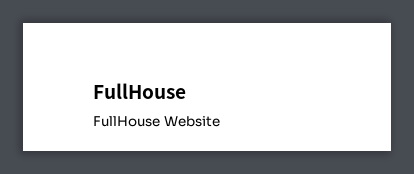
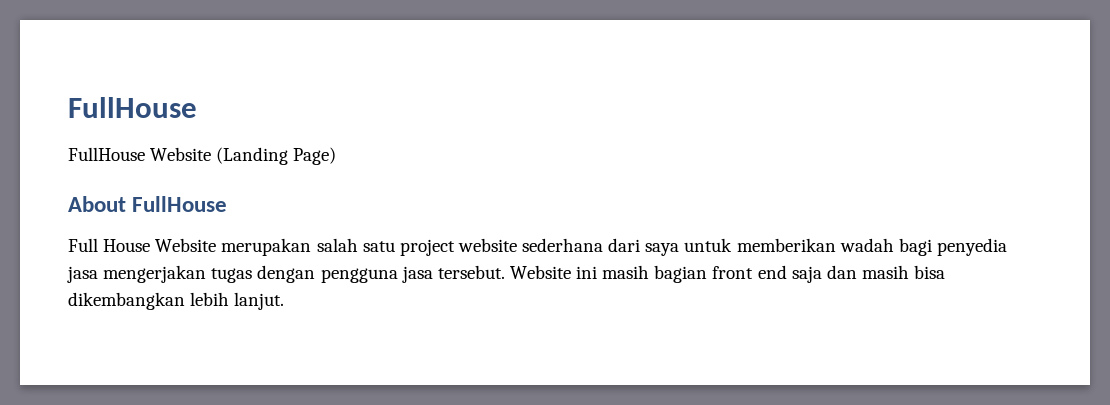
- FullHouse Website
+ FullHouse Website (Landing Page)
+ About FullHouse
+ Full House Website merupakan salah satu project website sederhana dari saya untuk memberikan wadah bagi penyedia jasa mengerjakan tugas dengan pengguna jasa tersebut. Website ini masih bagian front end saja dan masih bisa dikembangkan lebih lanjut.

